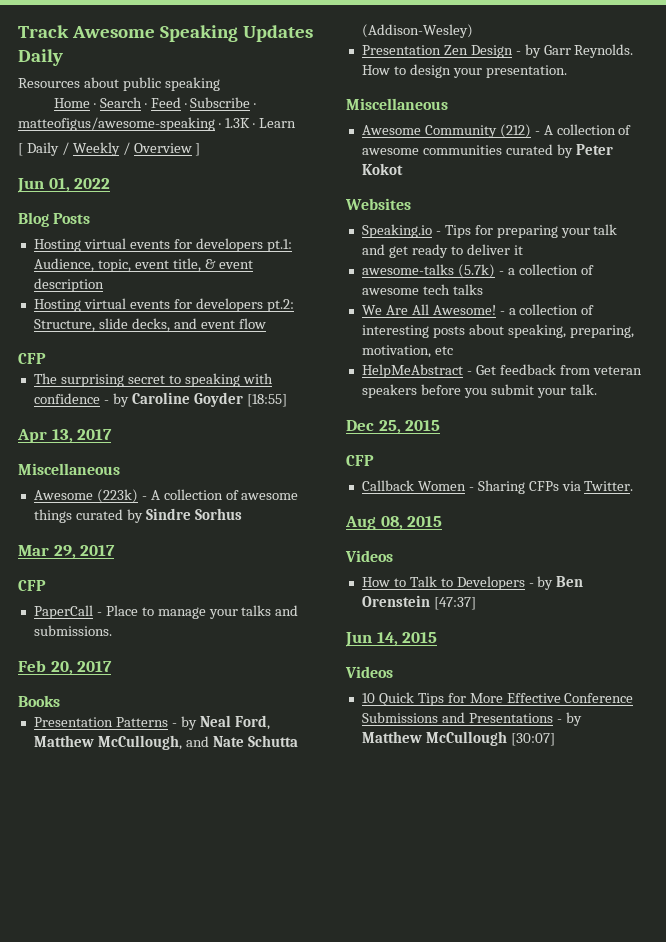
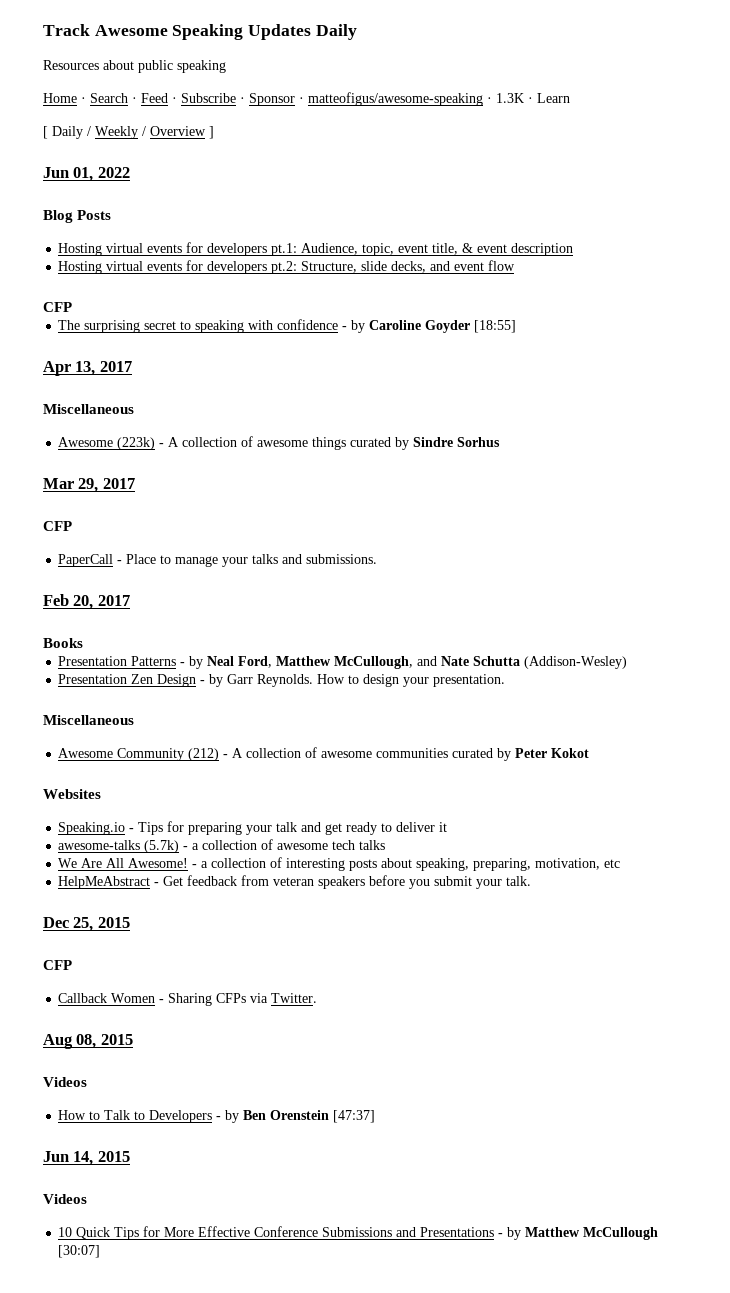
- Home · Search · Feed · Subscribe · matteofigus/awesome-speaking · 1.3K · Learn
+ Home · Search · Feed · Subscribe · Sponsor · matteofigus/awesome-speaking · 1.3K · Learn

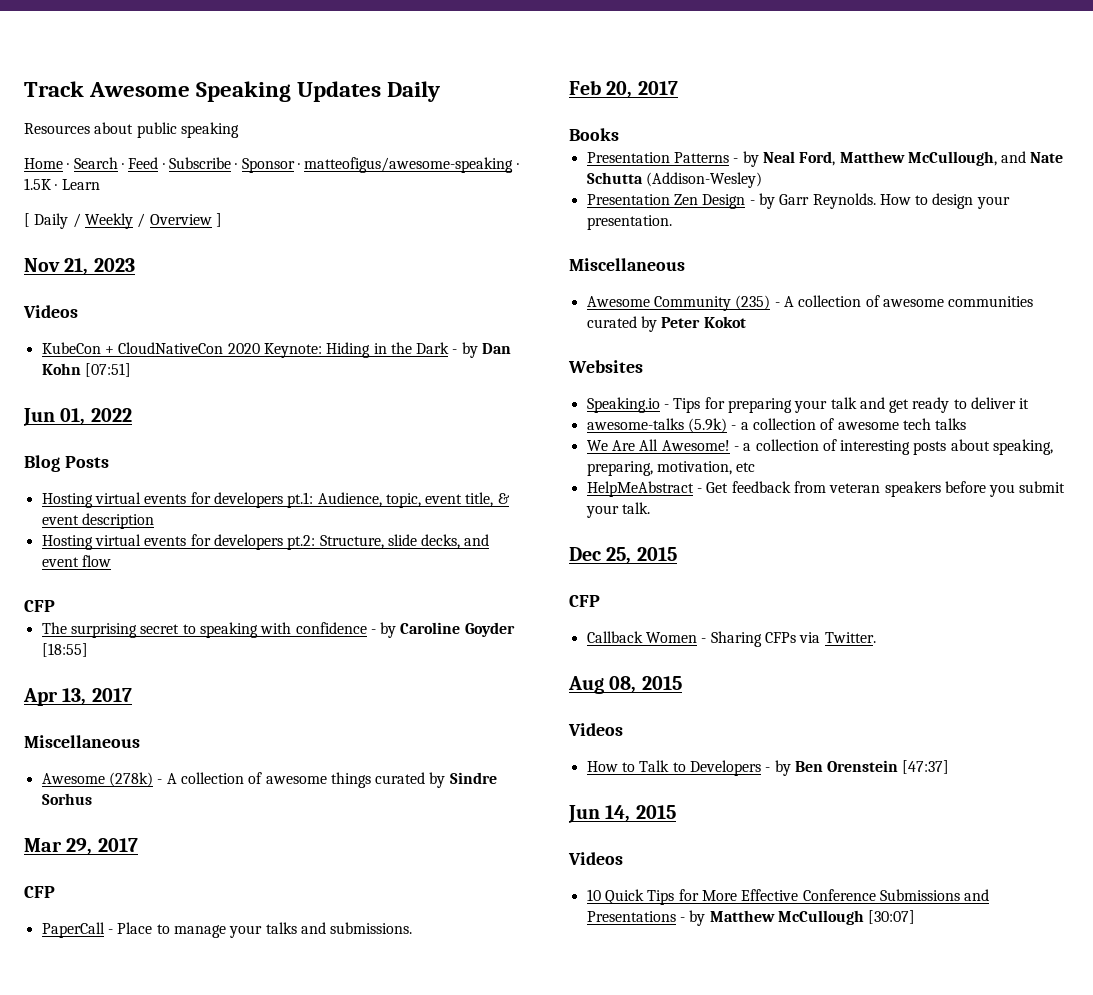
- Home · Search · Feed · Subscribe · Sponsor · matteofigus/awesome-speaking · 1.3K · Learn
+ Home · Search · Feed · Subscribe · Sponsor · matteofigus/awesome-speaking · 1.5K · Learn
+ Nov 21, 2023
+ Videos
+ KubeCon + CloudNativeCon 2020 Keynote: Hiding in the Dark - by Dan Kohn [07:51]
- Awesome (223k) - A collection of awesome things curated by Sindre Sorhus
+ Awesome (278k) - A collection of awesome things curated by Sindre Sorhus
- Awesome Community (212) - A collection of awesome communities curated by Peter Kokot
+ Awesome Community (235) - A collection of awesome communities curated by Peter Kokot
- awesome-talks (5.7k) - a collection of awesome tech talks
+ awesome-talks (5.9k) - a collection of awesome tech talks

